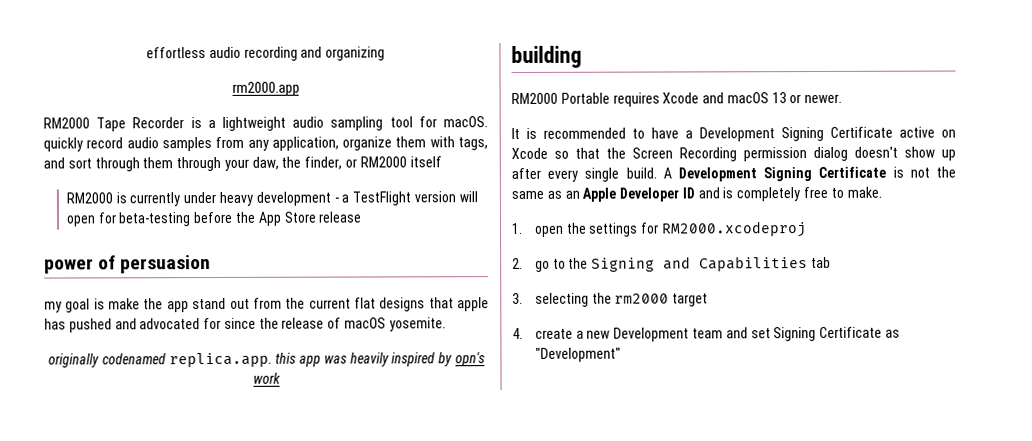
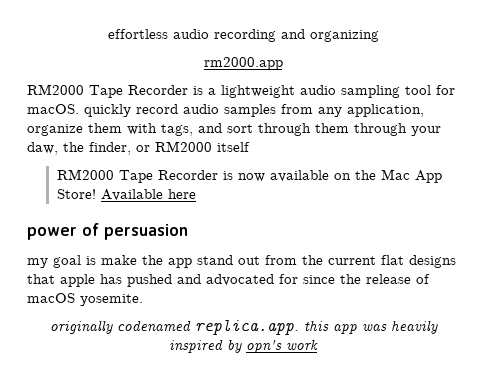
- RM2000 is currently under heavy development - a TestFlight version will open for beta-testing before the App Store release
+ RM2000 Tape Recorder is now available on the Mac App Store! Available here
- building
- RM2000 Portable requires Xcode and macOS 13 or newer.
- It is recommended to have a Development Signing Certificate active on Xcode so that the Screen Recording permission dialog doesn't show up after every single build. A Development Signing Certificate is not the same as an Apple Developer ID and is completely free to make.
- 1. open the settings for RM2000.xcodeproj
- 2. go to the Signing and Capabilities tab
- 3. selecting the rm2000 target
- 4. create a new Development team and set Signing Certificate as "Development"

